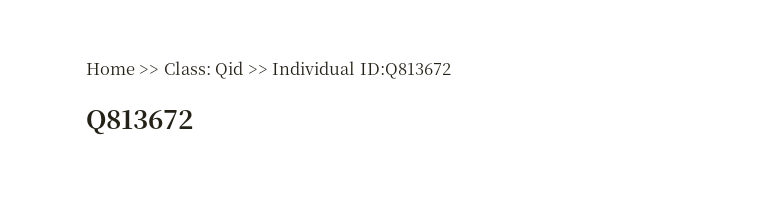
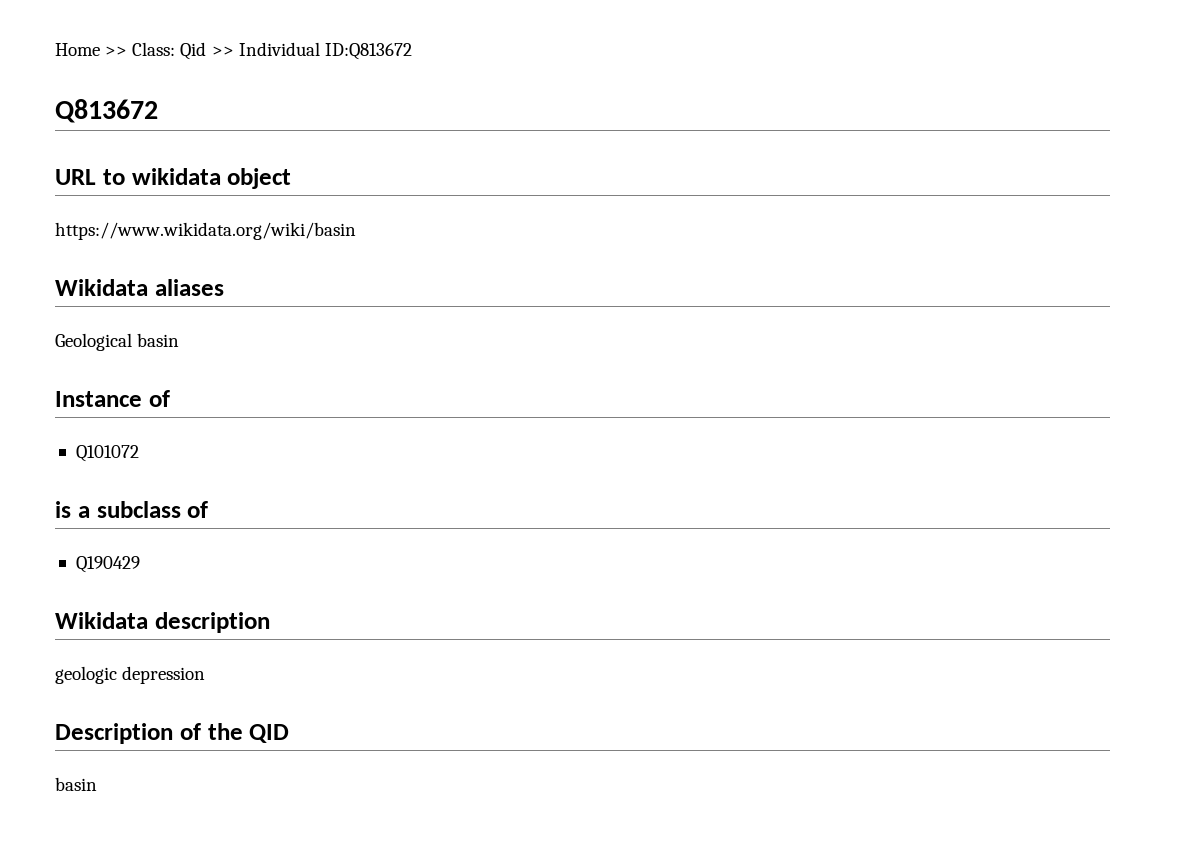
+ URL to wikidata object
+ https://www.wikidata.org/wiki/basin
+ Wikidata aliases
+ Geological basin
+ Instance of
+ Q101072
+ is a subclass of
+ Q190429
+ Wikidata description
+ geologic depression
+ Description of the QID
+ basin

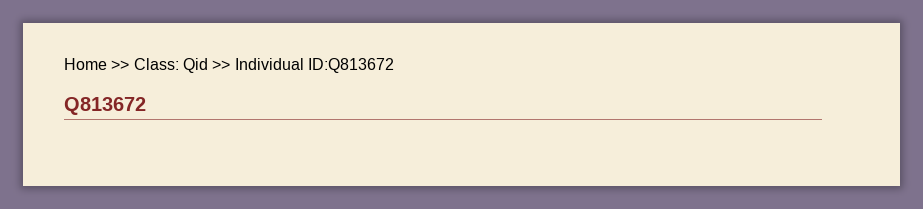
- URL to wikidata object
- https://www.wikidata.org/wiki/basin
- Wikidata aliases
- Geological basin
- Instance of
- Q101072
- is a subclass of
- Q190429
- Wikidata description
- geologic depression
- Description of the QID
- basin

